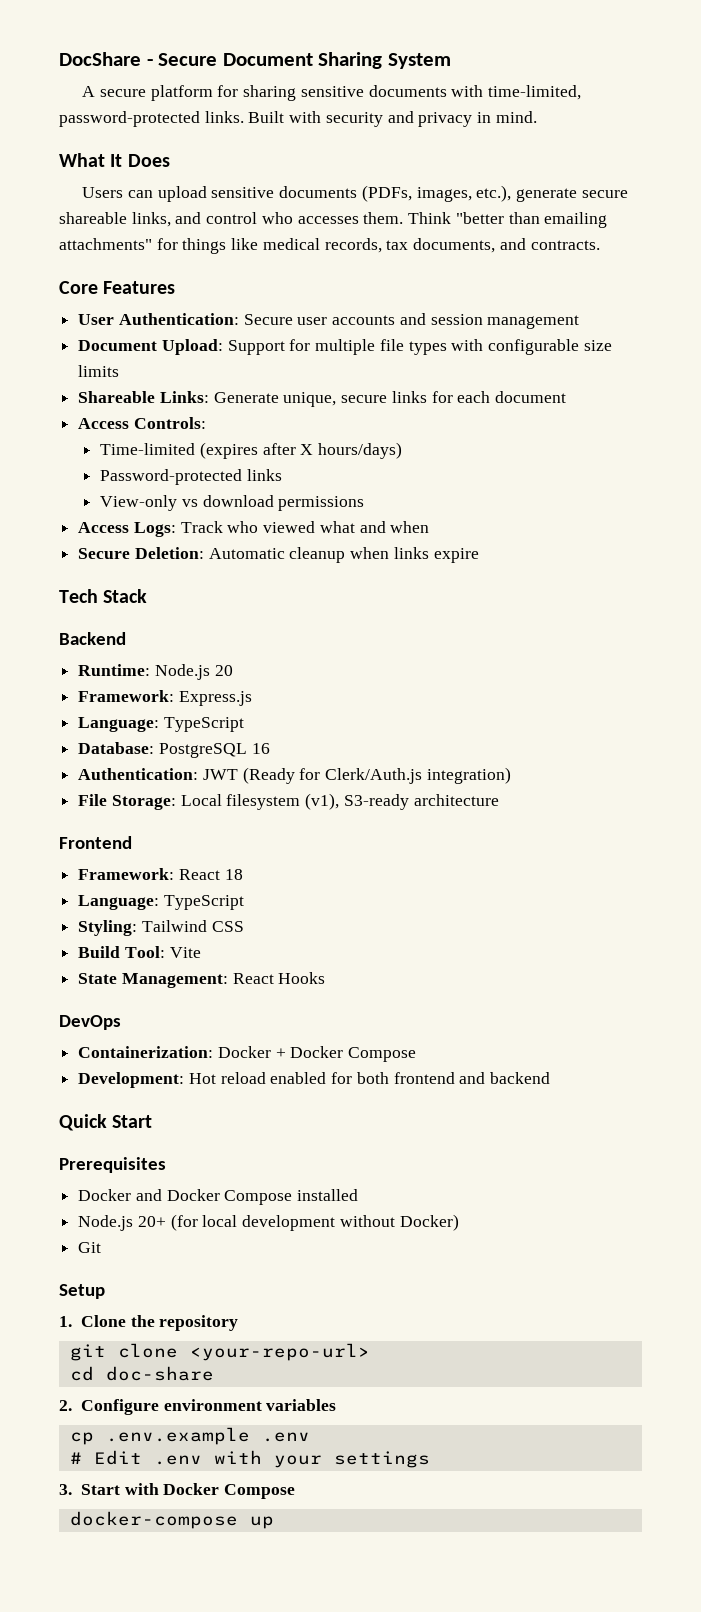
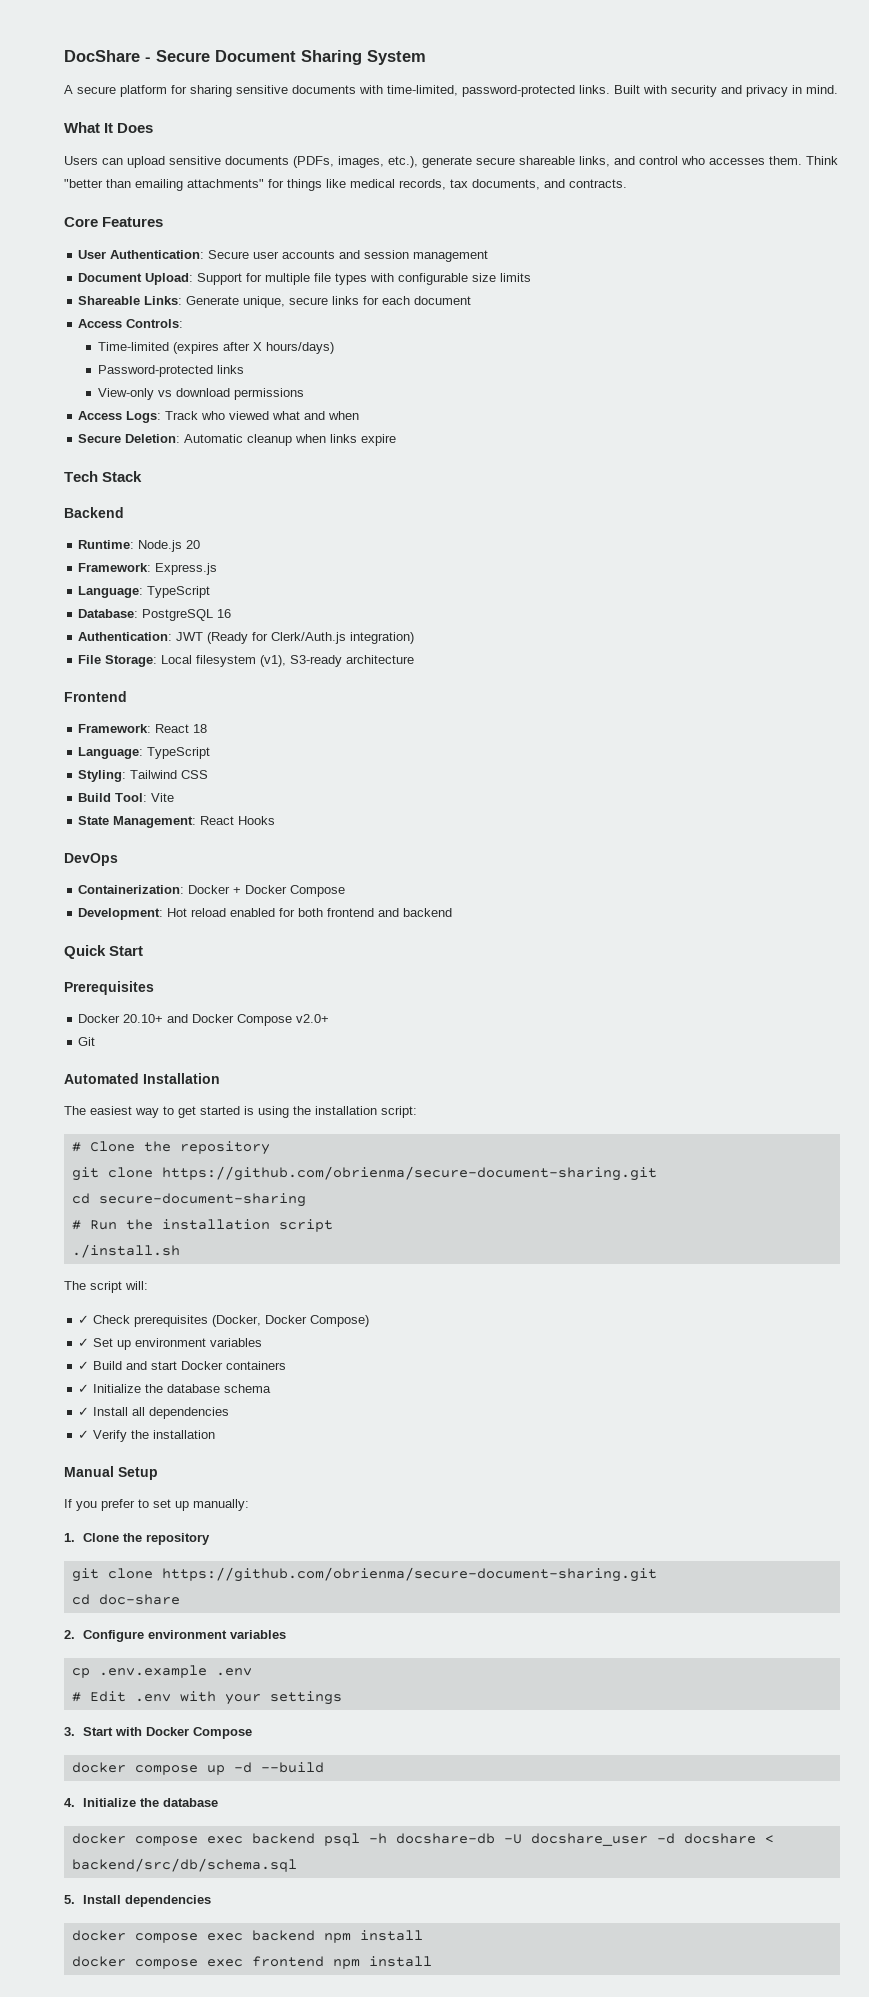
- Docker and Docker Compose installed
- Node.js 20+ (for local development without Docker)
+ Docker 20.10+ and Docker Compose v2.0+
  Git
- Setup
+ Automated Installation
+ The easiest way to get started is using the installation script:
+ # Clone the repository
+ git clone https://github.com/obrienma/secure-document-sharing.git
+ cd secure-document-sharing
+ # Run the installation script
+ ./install.sh
+ The script will:
+ ✓ Check prerequisites (Docker, Docker Compose)
+ ✓ Set up environment variables
+ ✓ Build and start Docker containers
+ ✓ Initialize the database schema
+ ✓ Install all dependencies
+ ✓ Verify the installation
+ Manual Setup
+ If you prefer to set up manually:
  1. Clone the repository
- git clone <your-repo-url>
+ git clone https://github.com/obrienma/secure-document-sharing.git
- docker-compose up
+ docker compose up -d --build
+ 4. Initialize the database
+ docker compose exec backend psql -h docshare-db -U docshare_user -d docshare < backend/src/db/schema.sql
+ 5. Install dependencies
+ docker compose exec backend npm install
+ docker compose exec frontend npm install

